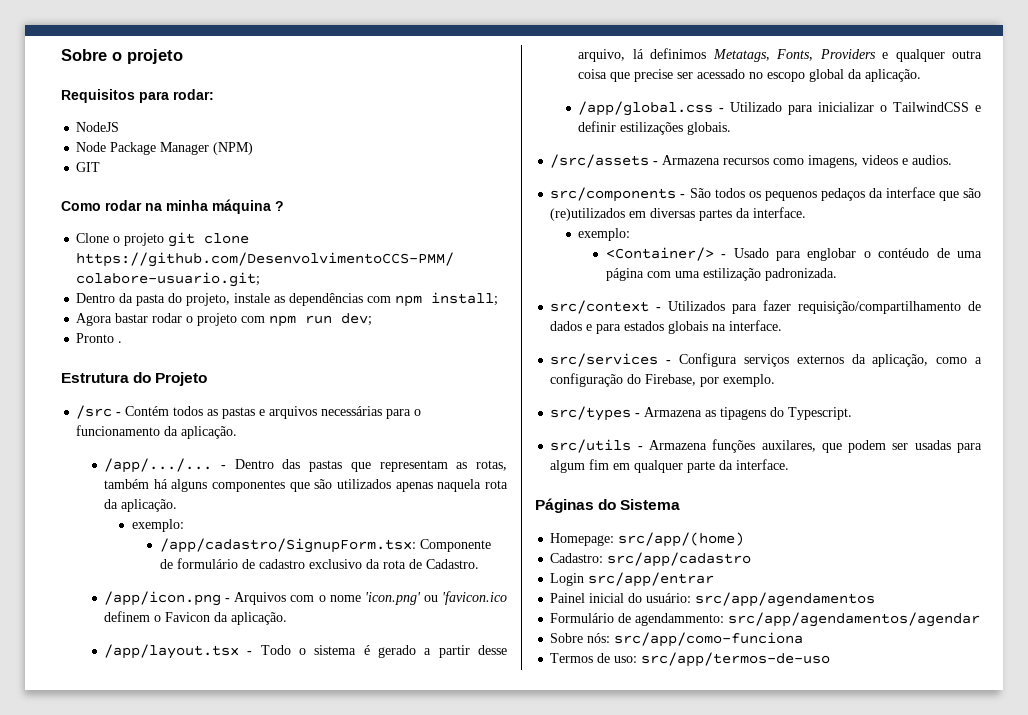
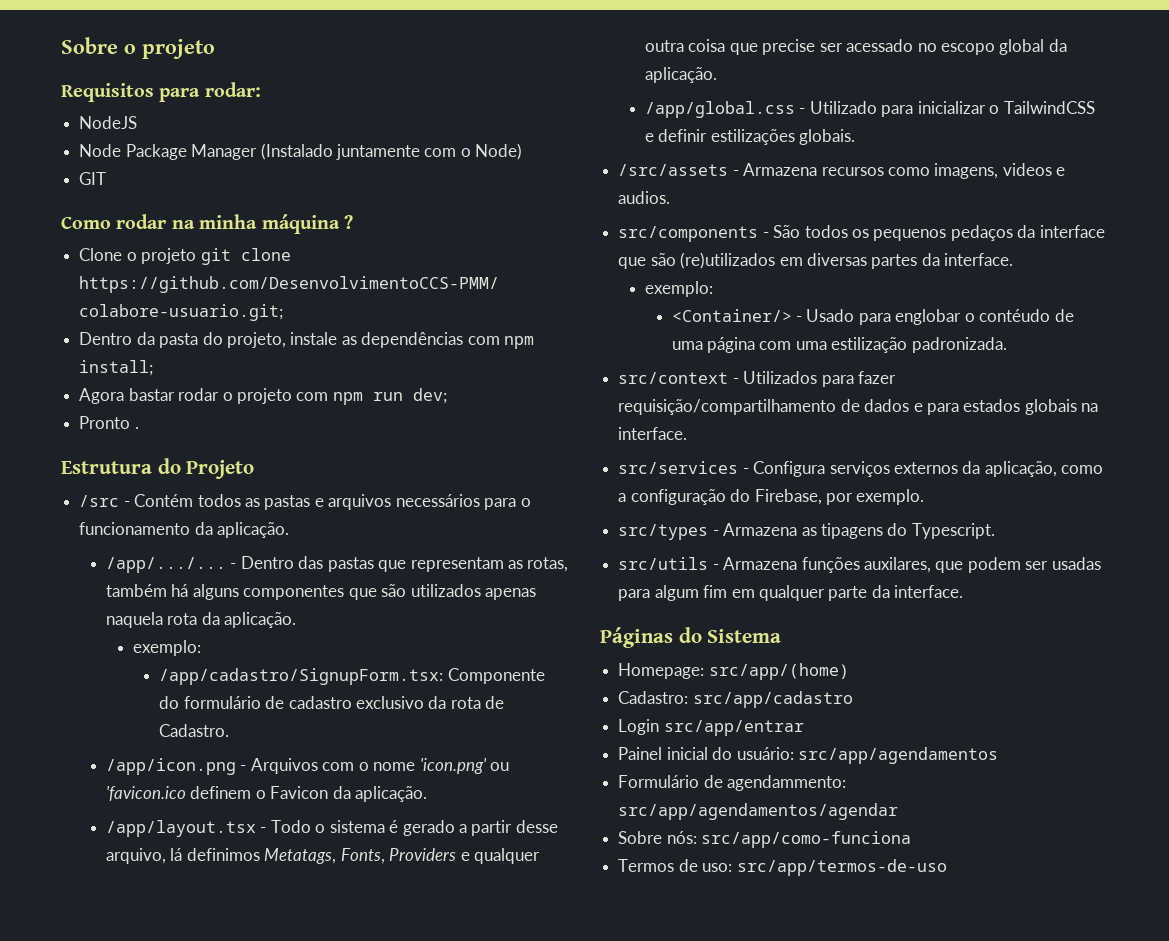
- Node Package Manager (NPM)
+ Node Package Manager (Instalado juntamente com o Node)
- /src - Contém todos as pastas e arquivos necessárias para o funcionamento da aplicação.
+ /src - Contém todos as pastas e arquivos necessários para o funcionamento da aplicação.
- /app/cadastro/SignupForm.tsx: Componente de formulário de cadastro exclusivo da rota de Cadastro.
+ /app/cadastro/SignupForm.tsx: Componente do formulário de cadastro exclusivo da rota de Cadastro.

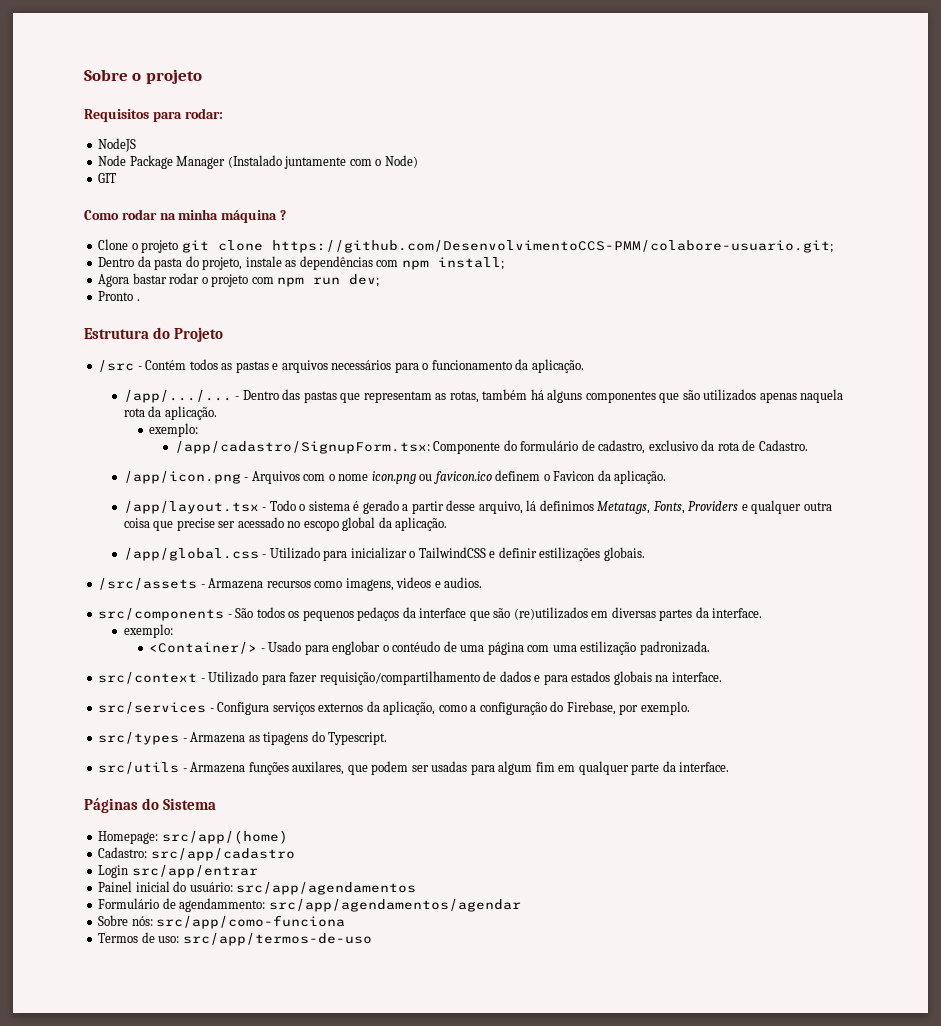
- /app/cadastro/SignupForm.tsx: Componente do formulário de cadastro exclusivo da rota de Cadastro.
+ /app/cadastro/SignupForm.tsx: Componente do formulário de cadastro, exclusivo da rota de Cadastro.
- /app/icon.png - Arquivos com o nome 'icon.png' ou 'favicon.ico definem o Favicon da aplicação.
+ /app/icon.png - Arquivos com o nome icon.png ou favicon.ico definem o Favicon da aplicação.
- src/context - Utilizados para fazer requisição/compartilhamento de dados e para estados globais na interface.
+ src/context - Utilizado para fazer requisição/compartilhamento de dados e para estados globais na interface.

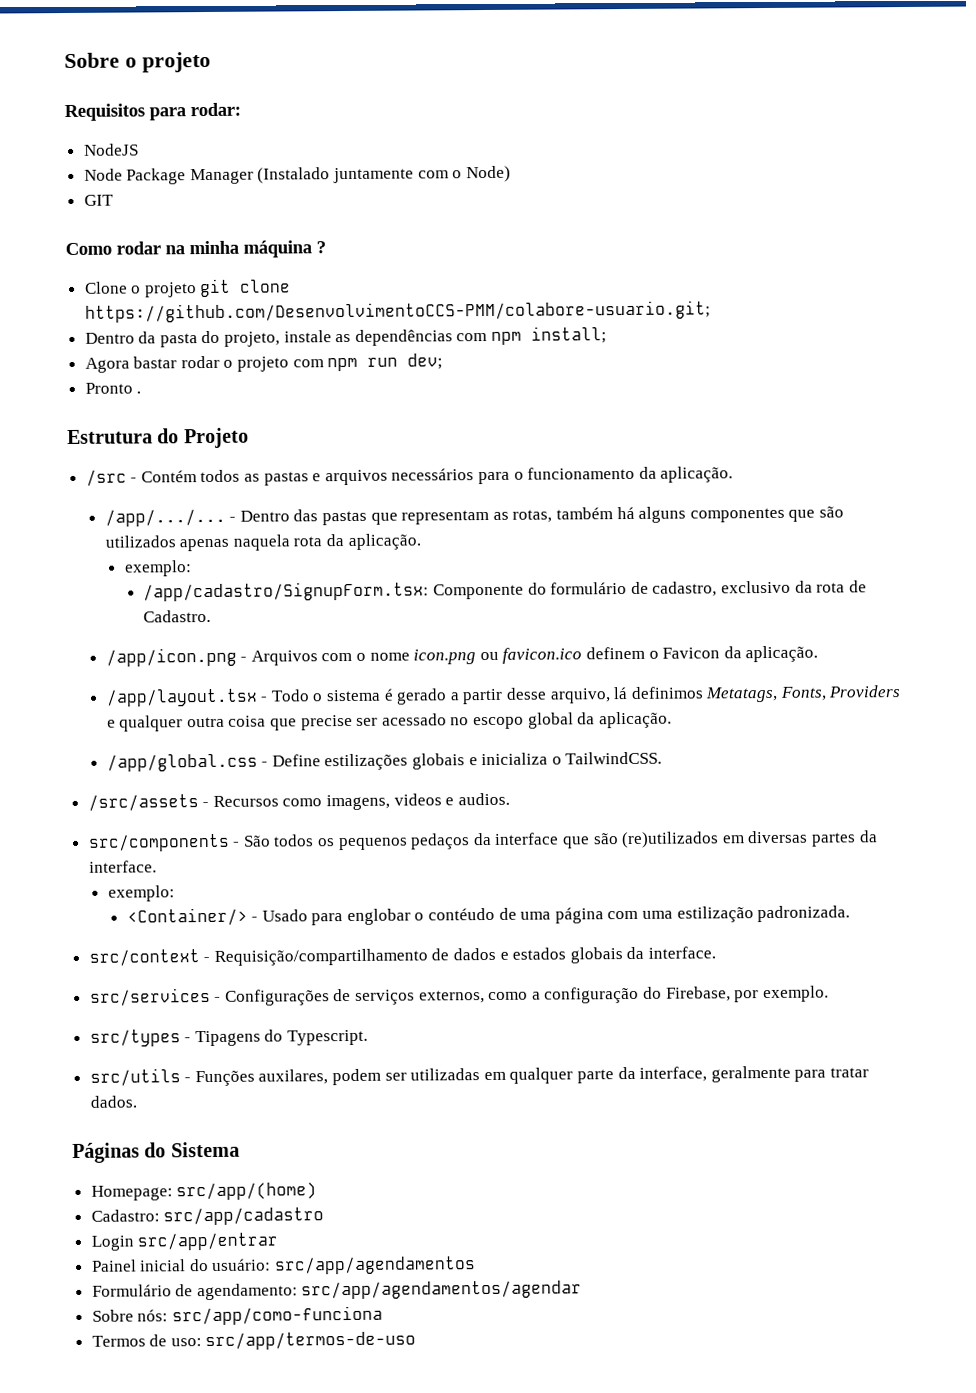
- /app/global.css - Utilizado para inicializar o TailwindCSS e definir estilizações globais.
+ /app/global.css - Define estilizações globais e inicializa o TailwindCSS.
- /src/assets - Armazena recursos como imagens, videos e audios.
+ /src/assets - Recursos como imagens, videos e audios.
- src/context - Utilizado para fazer requisição/compartilhamento de dados e para estados globais na interface.
+ src/context - Requisição/compartilhamento de dados e estados globais da interface.
- src/services - Configura serviços externos da aplicação, como a configuração do Firebase, por exemplo.
+ src/services - Configurações de serviços externos, como a configuração do Firebase, por exemplo.
- src/types - Armazena as tipagens do Typescript.
+ src/types - Tipagens do Typescript.
- src/utils - Armazena funções auxilares, que podem ser usadas para algum fim em qualquer parte da interface.
+ src/utils - Funções auxilares, podem ser utilizadas em qualquer parte da interface, geralmente para tratar dados.
- Formulário de agendammento: src/app/agendamentos/agendar
+ Formulário de agendamento: src/app/agendamentos/agendar

